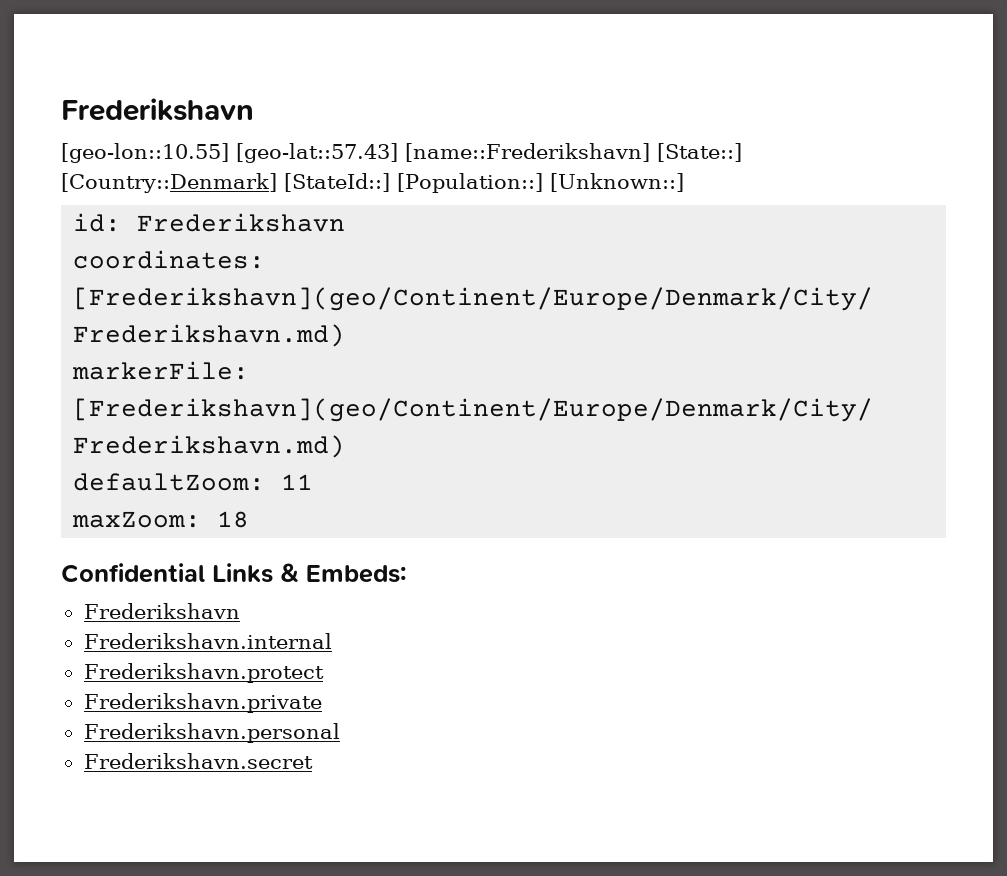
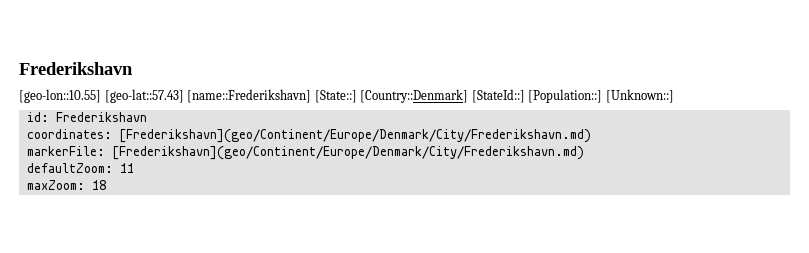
- Confidential Links & Embeds:
- Frederikshavn
- Frederikshavn.internal
- Frederikshavn.protect
- Frederikshavn.private
- Frederikshavn.personal
- Frederikshavn.secret

